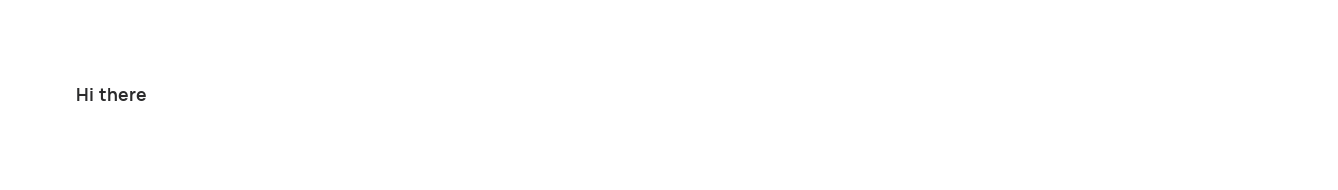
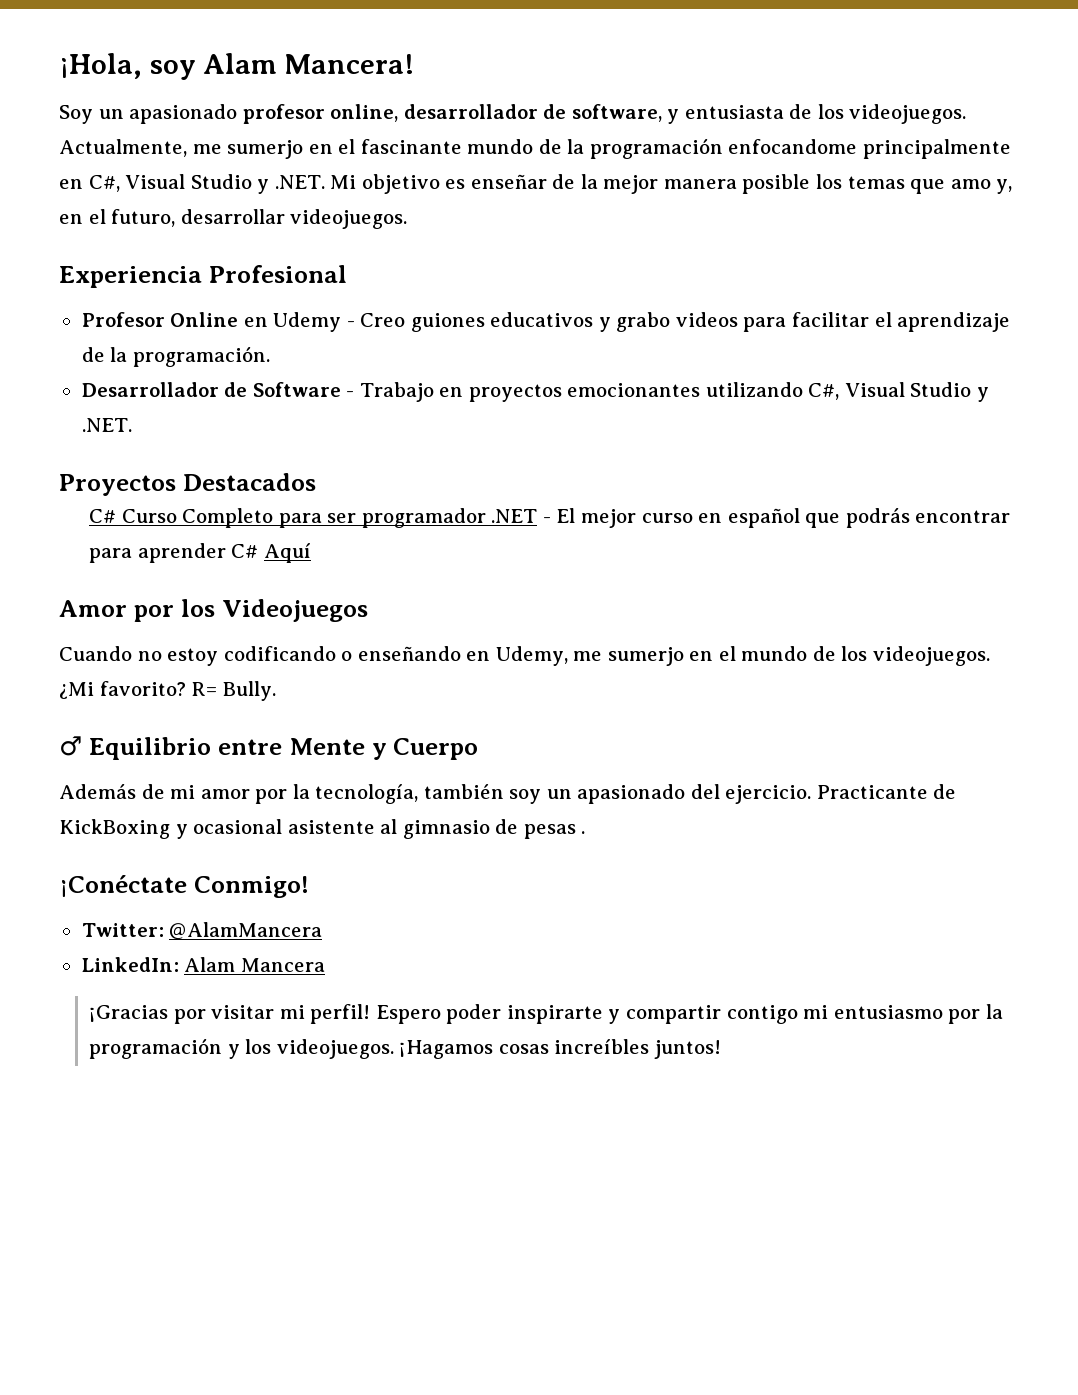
- Hi there
+ ¡Hola, soy Alam Mancera!
+ Soy un apasionado profesor online, desarrollador de software, y entusiasta de los videojuegos. Actualmente, me sumerjo en el fascinante mundo de la programación enfocandome principalmente en C#, Visual Studio y .NET. Mi objetivo es enseñar de la mejor manera posible los temas que amo y, en el futuro, desarrollar videojuegos.
+ Experiencia Profesional
+ Profesor Online en Udemy - Creo guiones educativos y grabo videos para facilitar el aprendizaje de la programación.
+ Desarrollador de Software - Trabajo en proyectos emocionantes utilizando C#, Visual Studio y .NET.
+ Proyectos Destacados
+ C# Curso Completo para ser programador .NET - El mejor curso en español que podrás encontrar para aprender C# Aquí
+ Amor por los Videojuegos
+ Cuando no estoy codificando o enseñando en Udemy, me sumerjo en el mundo de los videojuegos. ¿Mi favorito? R= Bully.
+ ♂ Equilibrio entre Mente y Cuerpo
+ Además de mi amor por la tecnología, también soy un apasionado del ejercicio. Practicante de KickBoxing y ocasional asistente al gimnasio de pesas .
+ ¡Conéctate Conmigo!
+ Twitter: @AlamMancera
+ LinkedIn: Alam Mancera
+ ¡Gracias por visitar mi perfil! Espero poder inspirarte y compartir contigo mi entusiasmo por la programación y los videojuegos. ¡Hagamos cosas increíbles juntos!

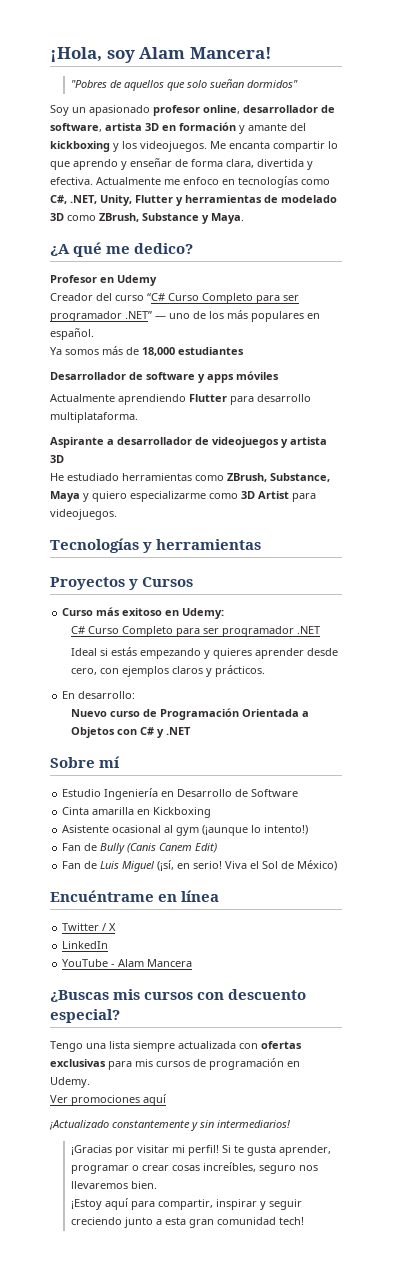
+ "Pobres de aquellos que solo sueñan dormidos"
- Soy un apasionado profesor online, desarrollador de software, y entusiasta de los videojuegos. Actualmente, me sumerjo en el fascinante mundo de la programación enfocandome principalmente en C#, Visual Studio y .NET. Mi objetivo es enseñar de la mejor manera posible los temas que amo y, en el futuro, desarrollar videojuegos.
- Experiencia Profesional
- Profesor Online en Udemy - Creo guiones educativos y grabo videos para facilitar el aprendizaje de la programación.
- Desarrollador de Software - Trabajo en proyectos emocionantes utilizando C#, Visual Studio y .NET.
- Proyectos Destacados
+ Soy un apasionado profesor online, desarrollador de software, artista 3D en formación y amante del kickboxing y los videojuegos. Me encanta compartir lo que aprendo y enseñar de forma clara, divertida y efectiva. Actualmente me enfoco en tecnologías como C#, .NET, Unity, Flutter y herramientas de modelado 3D como ZBrush, Substance y Maya.
+ ¿A qué me dedico?
+ Profesor en Udemy
+ Creador del curso “C# Curso Completo para ser programador .NET” — uno de los más populares en español.
+ Ya somos más de 18,000 estudiantes
+ Desarrollador de software y apps móviles
+ Actualmente aprendiendo Flutter para desarrollo multiplataforma.
+ Aspirante a desarrollador de videojuegos y artista 3D
+ He estudiado herramientas como ZBrush, Substance, Maya y quiero especializarme como 3D Artist para videojuegos.
+ Tecnologías y herramientas
+ Proyectos y Cursos
+ Curso más exitoso en Udemy:
- C# Curso Completo para ser programador .NET - El mejor curso en español que podrás encontrar para aprender C# Aquí
- Amor por los Videojuegos
- Cuando no estoy codificando o enseñando en Udemy, me sumerjo en el mundo de los videojuegos. ¿Mi favorito? R= Bully.
- ♂ Equilibrio entre Mente y Cuerpo
- Además de mi amor por la tecnología, también soy un apasionado del ejercicio. Practicante de KickBoxing y ocasional asistente al gimnasio de pesas .
- ¡Conéctate Conmigo!
- Twitter: @AlamMancera
- LinkedIn: Alam Mancera
+ C# Curso Completo para ser programador .NET
+ Ideal si estás empezando y quieres aprender desde cero, con ejemplos claros y prácticos.
+ En desarrollo:
+ Nuevo curso de Programación Orientada a Objetos con C# y .NET
+ Sobre mí
+ Estudio Ingeniería en Desarrollo de Software
+ Cinta amarilla en Kickboxing
+ Asistente ocasional al gym (¡aunque lo intento!)
+ Fan de Bully (Canis Canem Edit)
+ Fan de Luis Miguel (¡sí, en serio! Viva el Sol de México)
+ Encuéntrame en línea
+ Twitter / X
+ LinkedIn
+ YouTube - Alam Mancera
+ ¿Buscas mis cursos con descuento especial?
+ Tengo una lista siempre actualizada con ofertas exclusivas para mis cursos de programación en Udemy.
+ Ver promociones aquí
+ ¡Actualizado constantemente y sin intermediarios!
- Espero poder inspirarte y compartir contigo mi entusiasmo por la programación y los videojuegos. ¡Hagamos cosas increíbles juntos!
+ Si te gusta aprender, programar o crear cosas increíbles, seguro nos llevaremos bien.
+ ¡Estoy aquí para compartir, inspirar y seguir creciendo junto a esta gran comunidad tech!

